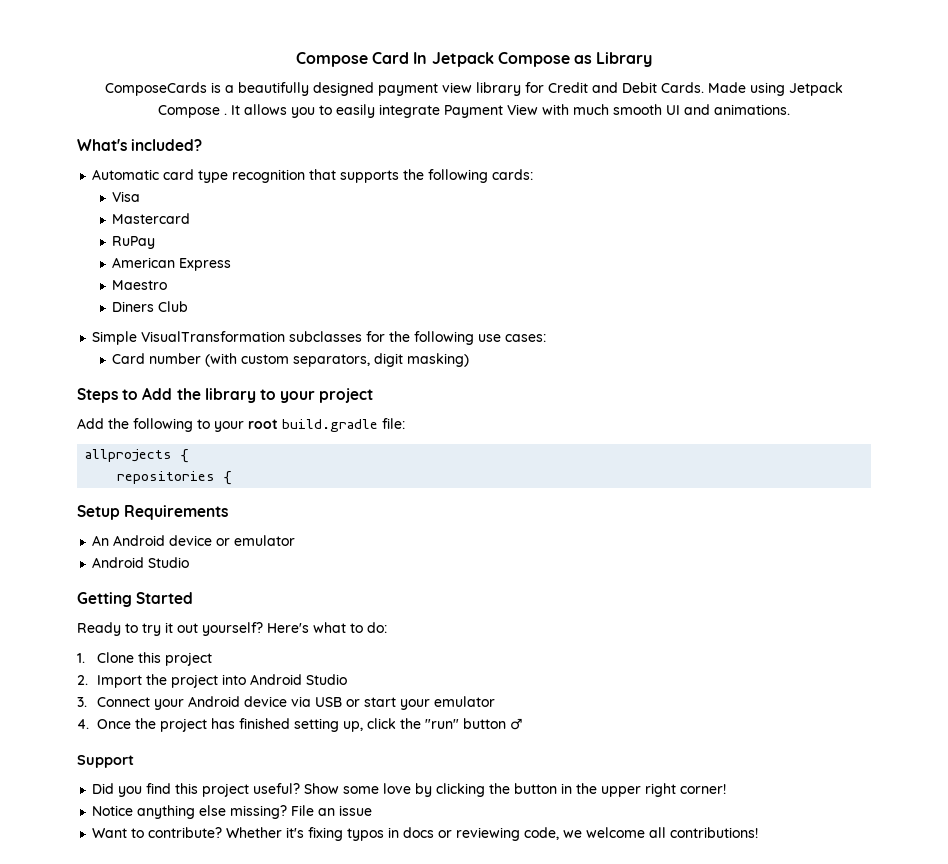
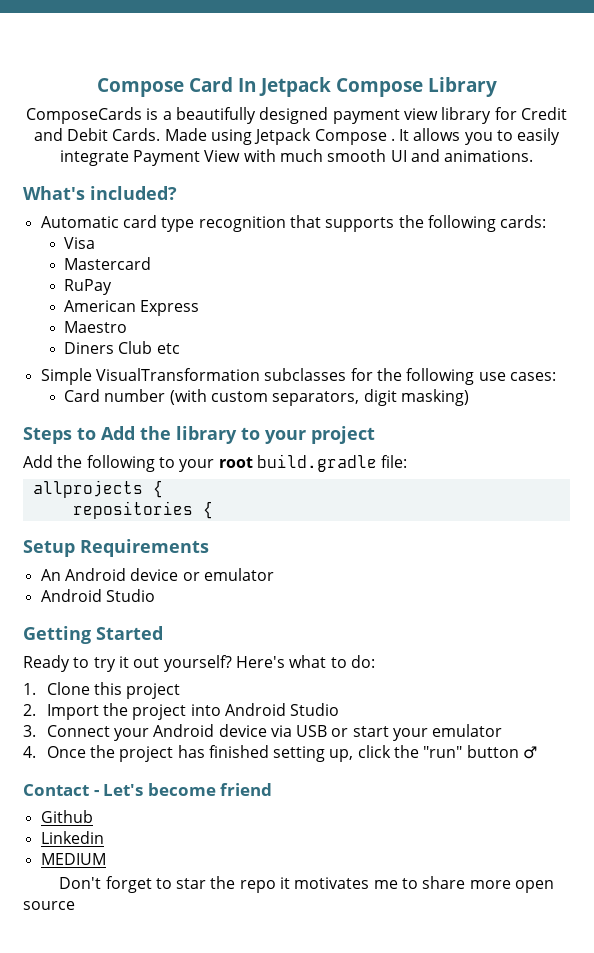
- Compose Card In Jetpack Compose as Library
+ Compose Card In Jetpack Compose Library
- Diners Club
+ Diners Club etc
- Support
- Did you find this project useful? Show some love by clicking the button in the upper right corner!
- Notice anything else missing? File an issue
- Want to contribute? Whether it's fixing typos in docs or reviewing code, we welcome all contributions!
+ Contact - Let's become friend
+ Github
+ Linkedin
+ MEDIUM
+ Don't forget to star the repo it motivates me to share more open source

